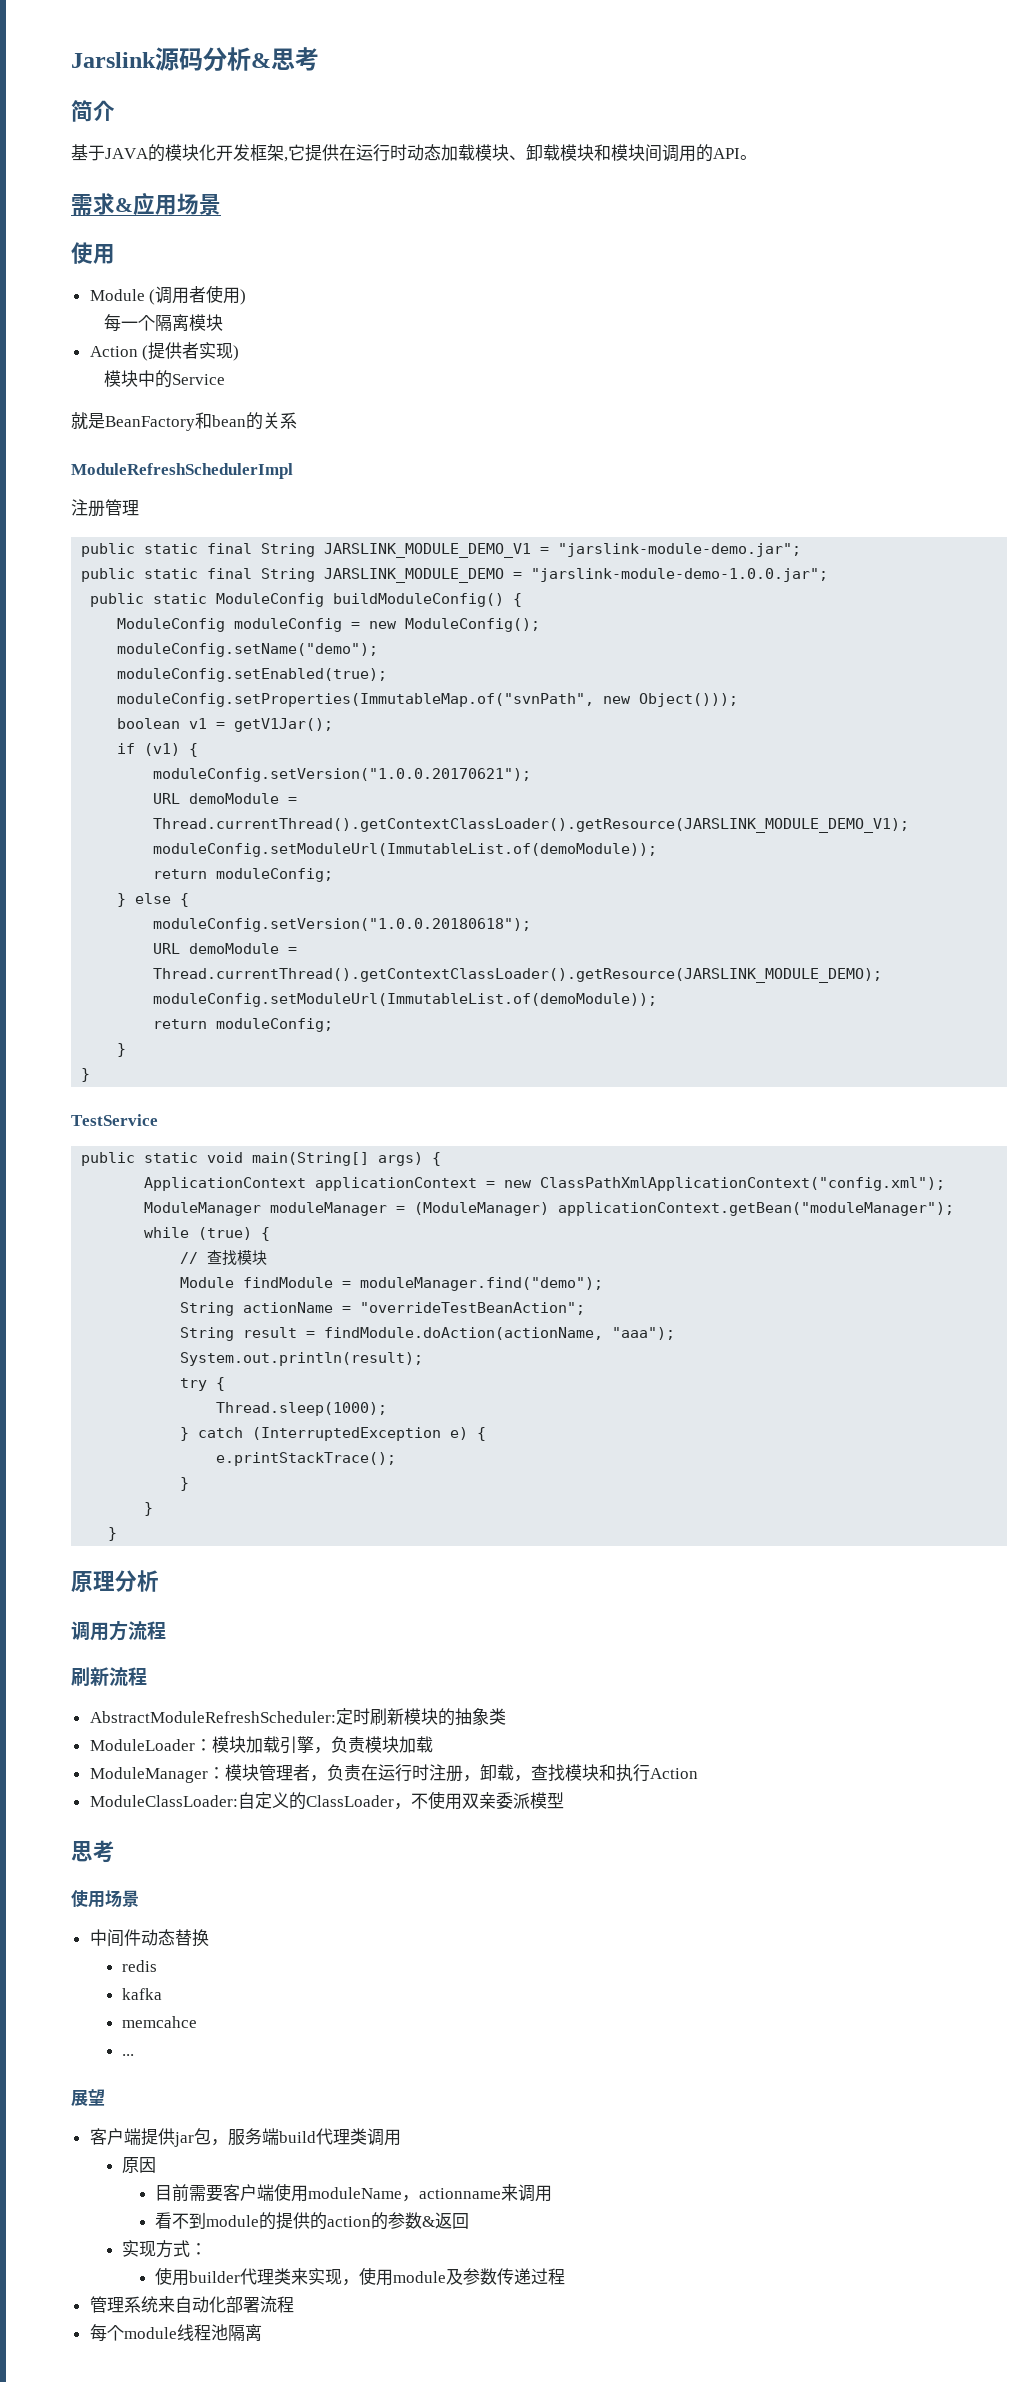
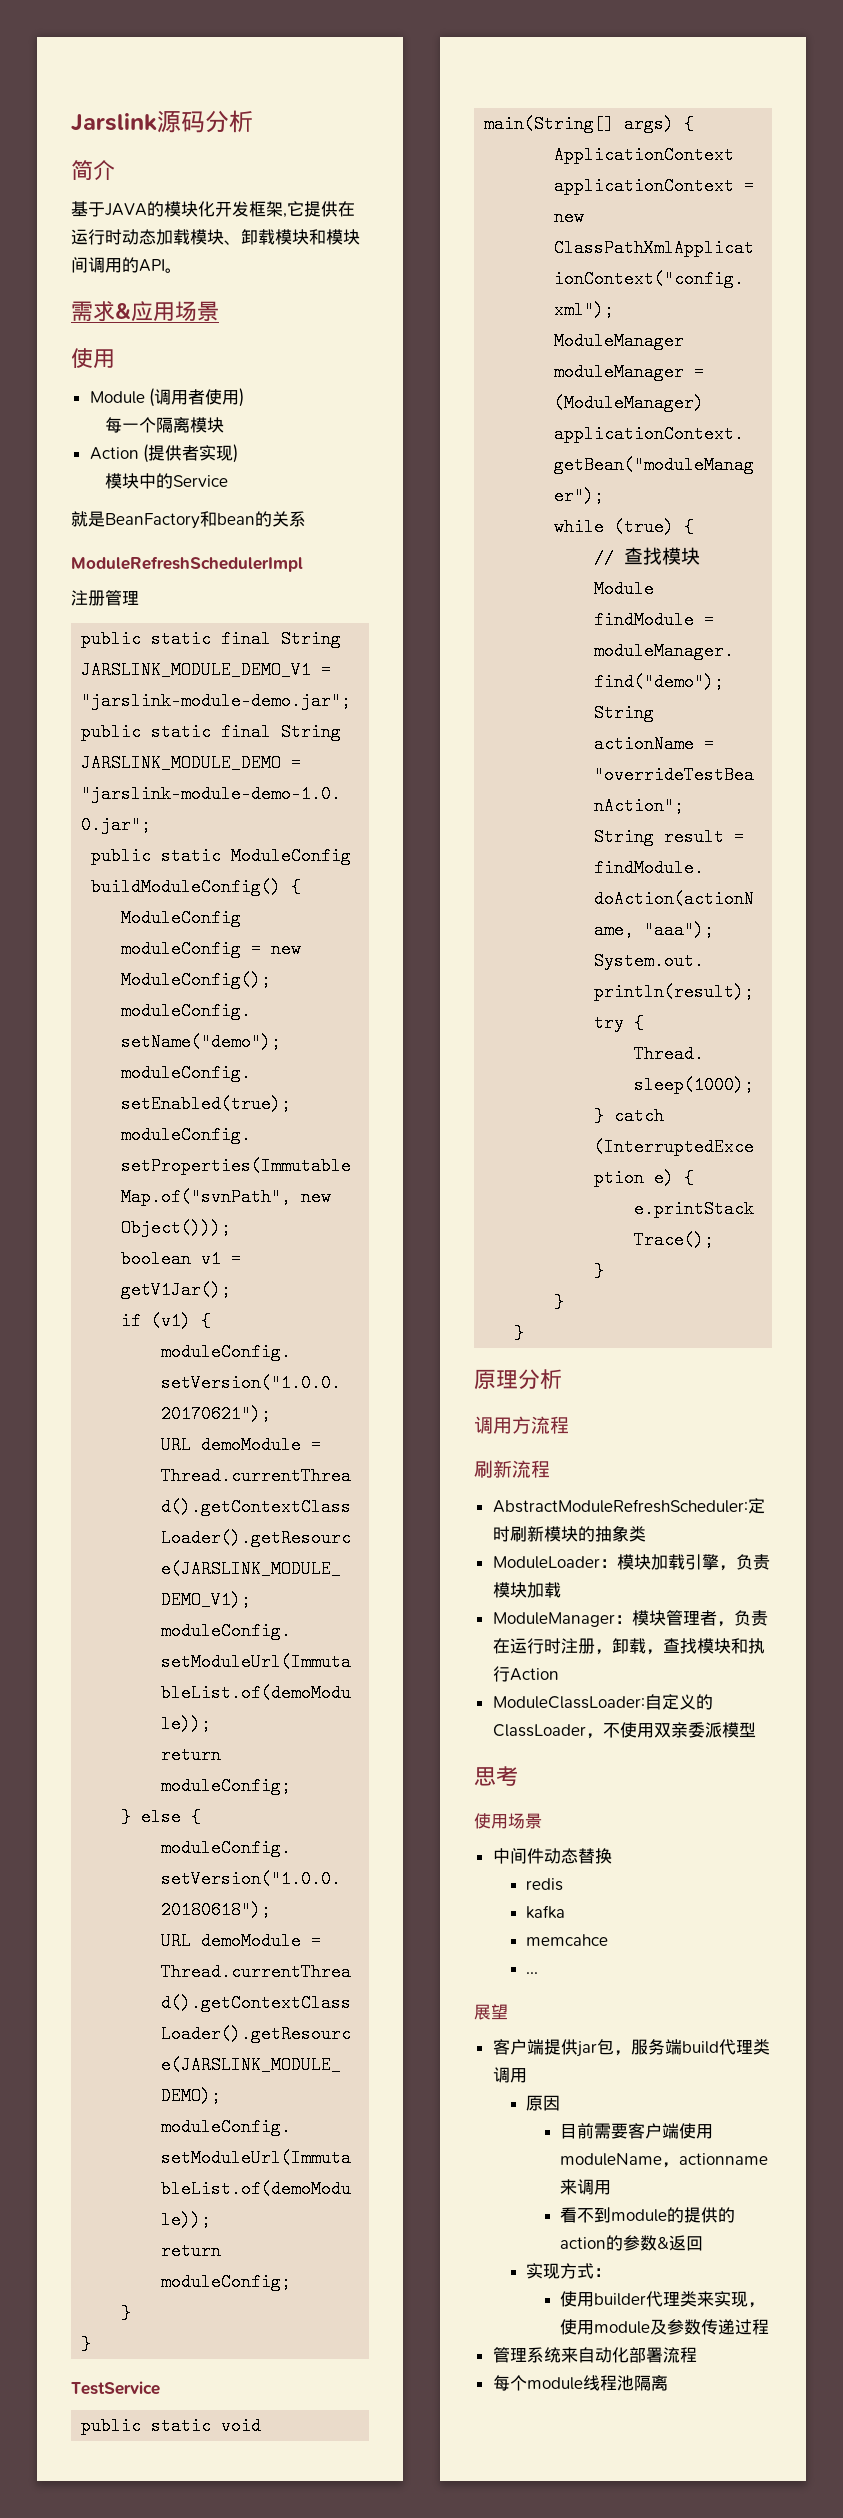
- Jarslink源码分析&思考
+ Jarslink源码分析

